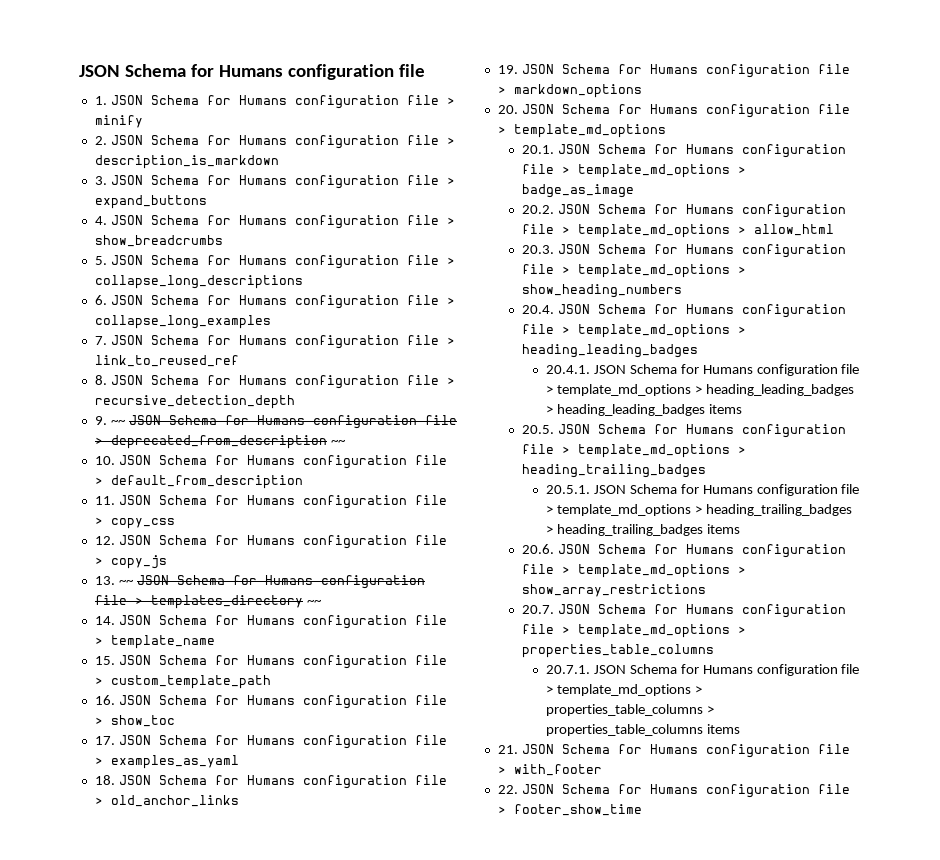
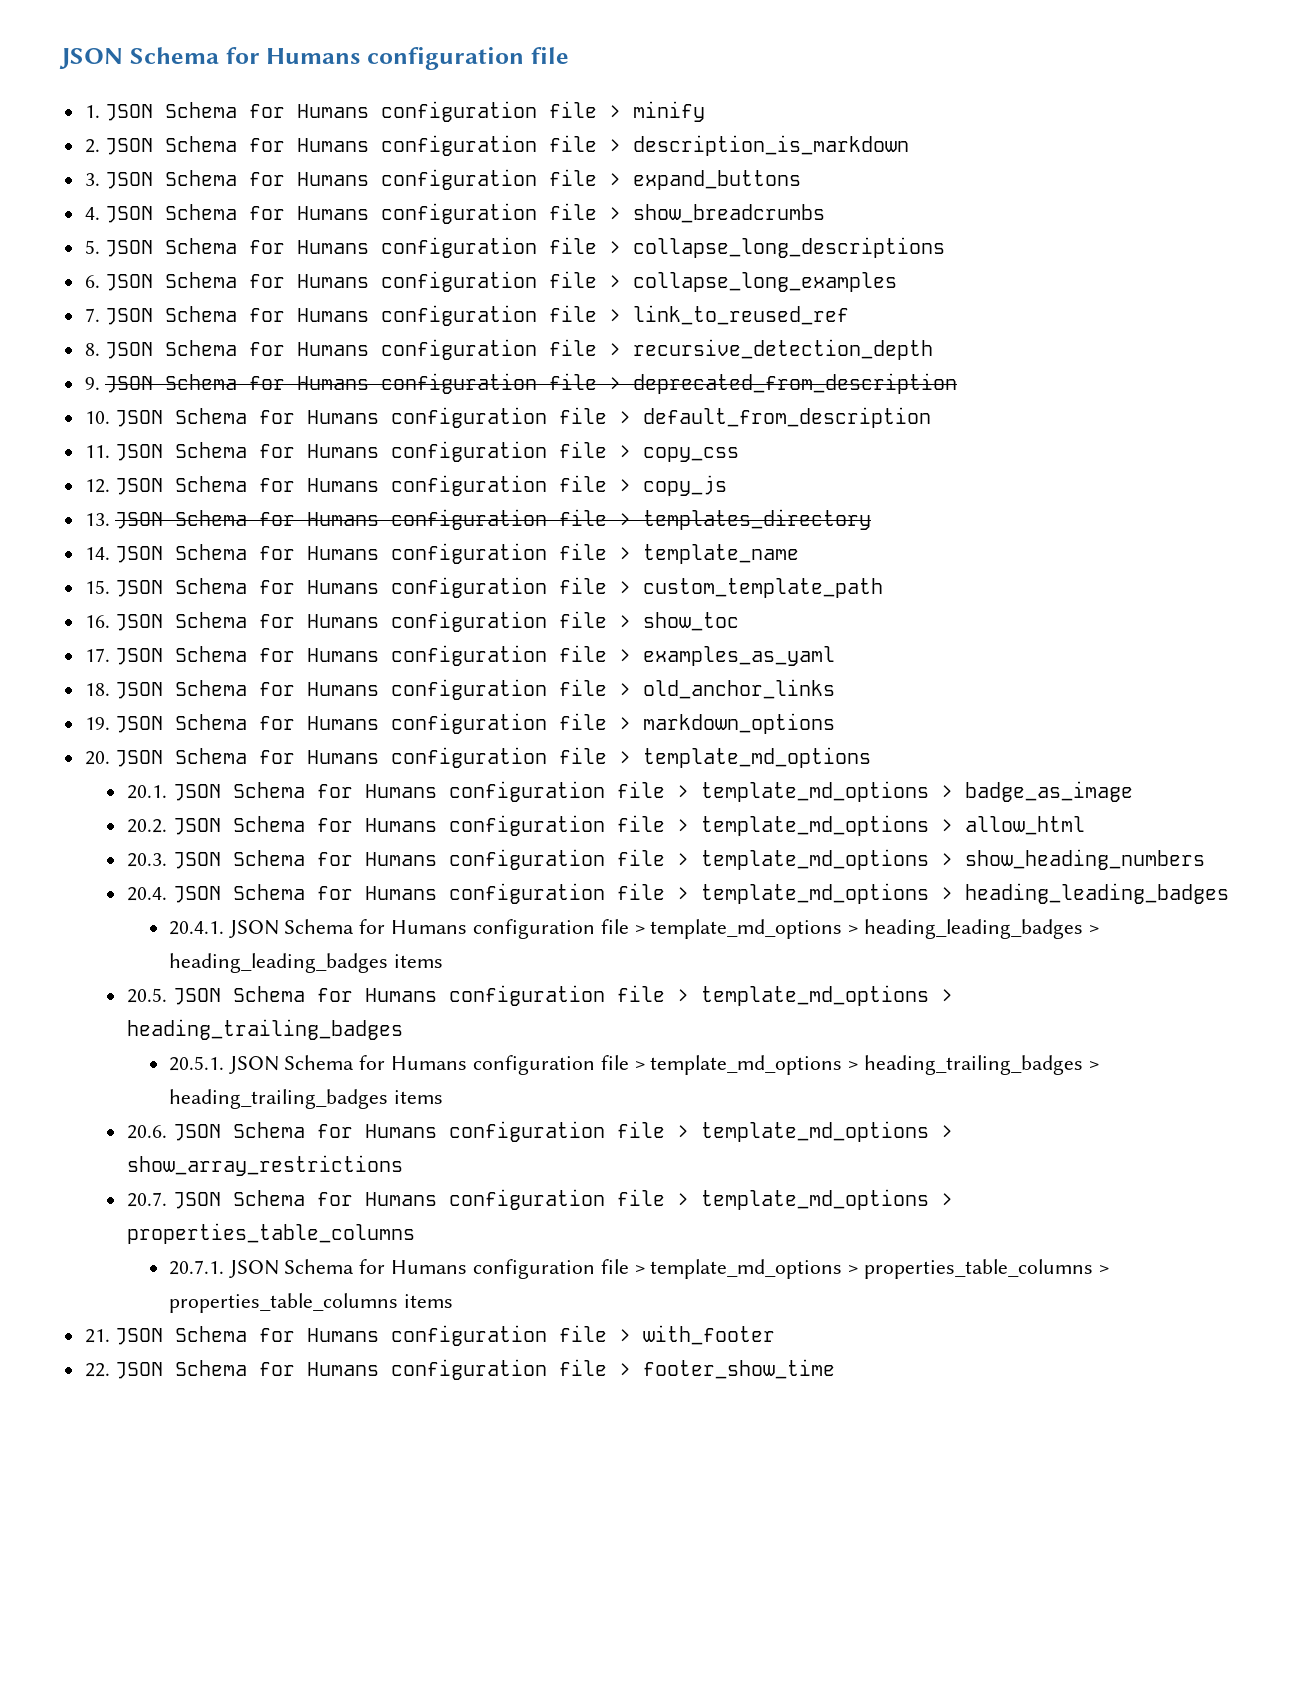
- 9. ~~ JSON Schema for Humans configuration file > deprecated_from_description ~~
+ 9. JSON Schema for Humans configuration file > deprecated_from_description
- 13. ~~ JSON Schema for Humans configuration file > templates_directory ~~
+ 13. JSON Schema for Humans configuration file > templates_directory

